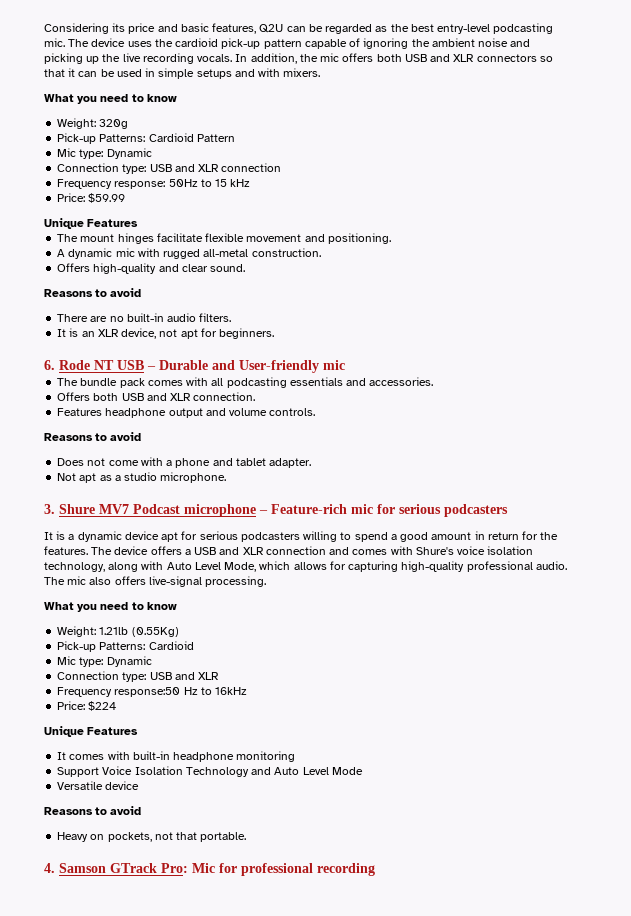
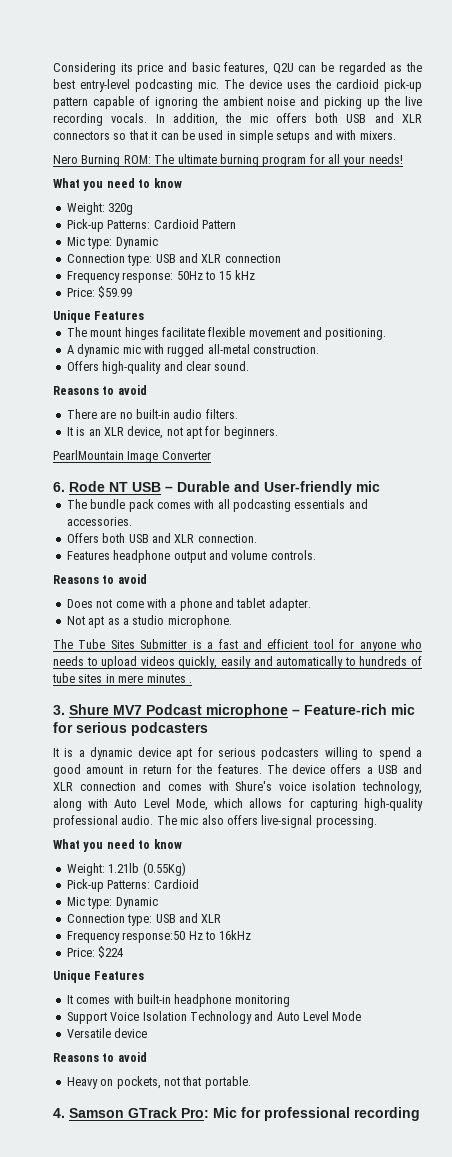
+ Nero Burning ROM: The ultimate burning program for all your needs!
+ PearlMountain Image Converter
+ The Tube Sites Submitter is a fast and efficient tool for anyone who needs to upload videos quickly, easily and automatically to hundreds of tube sites in mere minutes .

